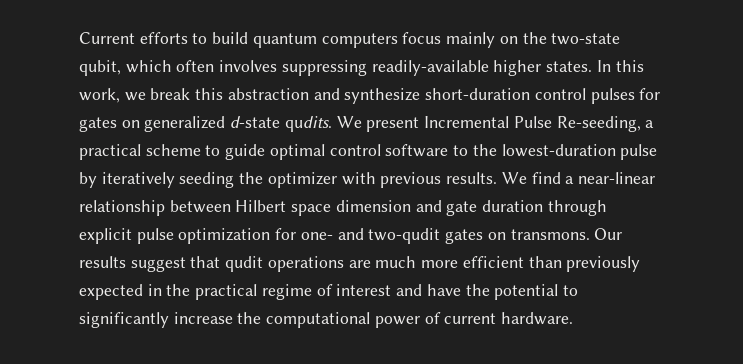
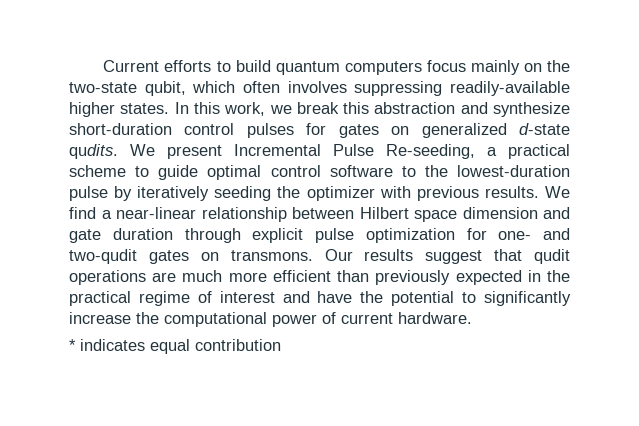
+ * indicates equal contribution

